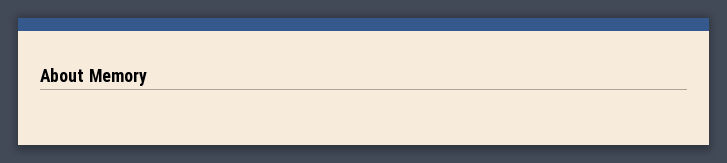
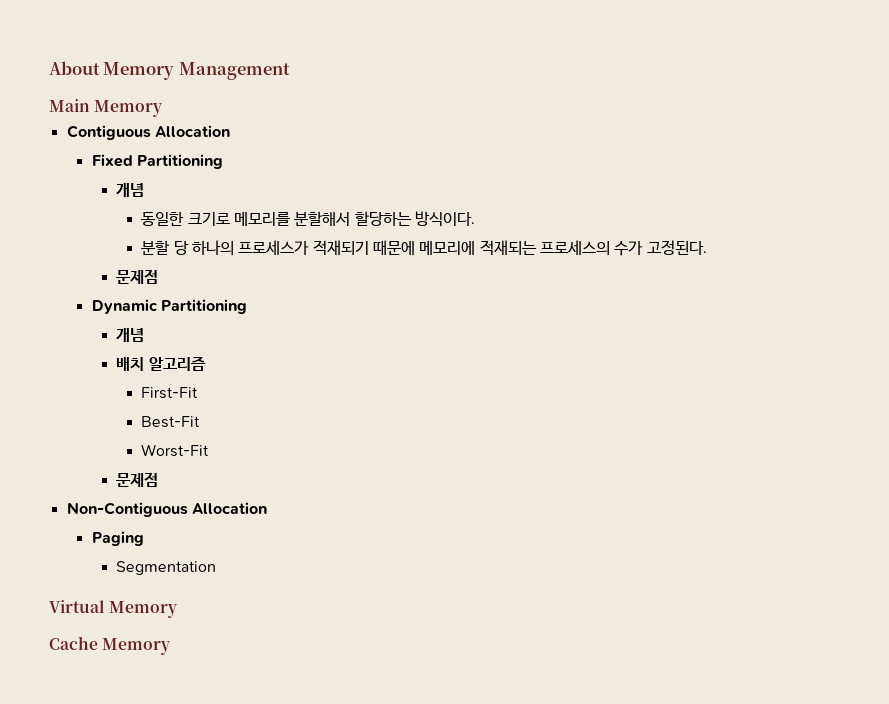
- About Memory
+ About Memory Management
+ Main Memory
+ Contiguous Allocation
+ Fixed Partitioning
+ 개념
+ 동일한 크기로 메모리를 분할해서 할당하는 방식이다.
+ 분할 당 하나의 프로세스가 적재되기 때문에 메모리에 적재되는 프로세스의 수가 고정된다.
+ 문제점
+ Dynamic Partitioning
+ 개념
+ 배치 알고리즘
+ First-Fit
+ Best-Fit
+ Worst-Fit
+ 문제점
+ Non-Contiguous Allocation
+ Paging
+ Segmentation
+ Virtual Memory
+ Cache Memory

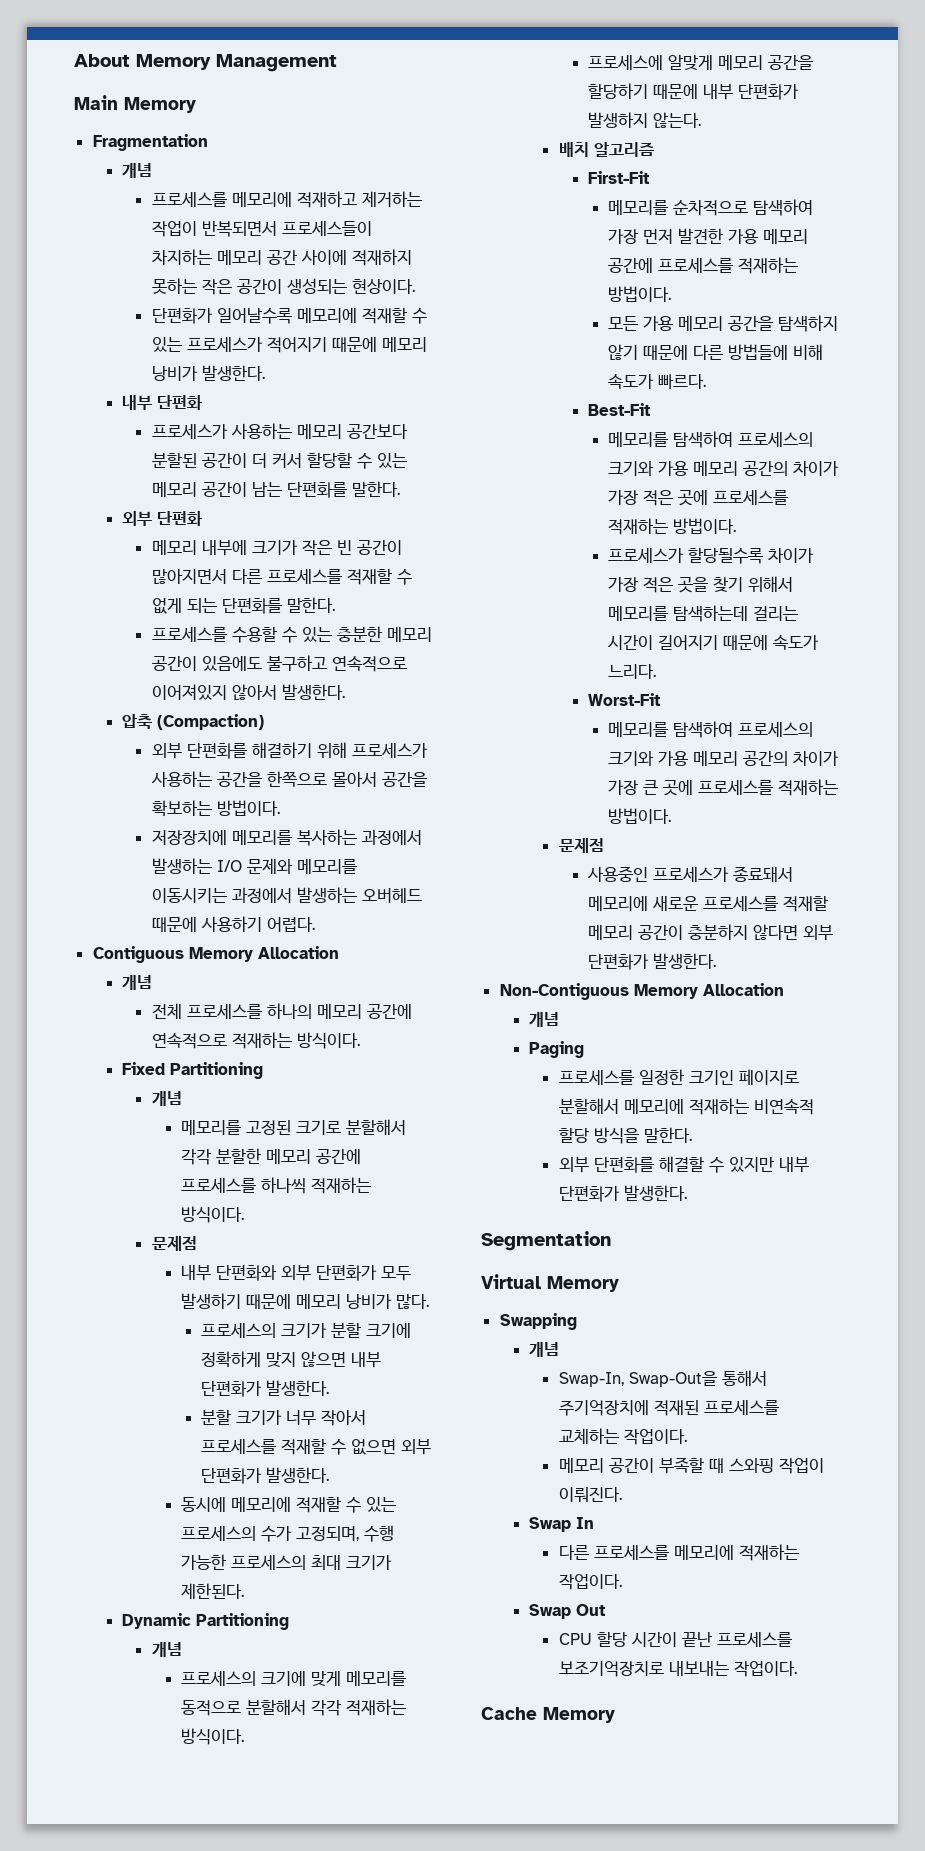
+ Fragmentation
+ 개념
+ 프로세스를 메모리에 적재하고 제거하는 작업이 반복되면서 프로세스들이 차지하는 메모리 공간 사이에 적재하지 못하는 작은 공간이 생성되는 현상이다.
+ 단편화가 일어날수록 메모리에 적재할 수 있는 프로세스가 적어지기 때문에 메모리 낭비가 발생한다.
+ 내부 단편화
+ 프로세스가 사용하는 메모리 공간보다 분할된 공간이 더 커서 할당할 수 있는 메모리 공간이 남는 단편화를 말한다.
+ 외부 단편화
+ 메모리 내부에 크기가 작은 빈 공간이 많아지면서 다른 프로세스를 적재할 수 없게 되는 단편화를 말한다.
+ 프로세스를 수용할 수 있는 충분한 메모리 공간이 있음에도 불구하고 연속적으로 이어져있지 않아서 발생한다.
+ 압축 (Compaction)
+ 외부 단편화를 해결하기 위해 프로세스가 사용하는 공간을 한쪽으로 몰아서 공간을 확보하는 방법이다.
+ 저장장치에 메모리를 복사하는 과정에서 발생하는 I/O 문제와 메모리를 이동시키는 과정에서 발생하는 오버헤드 때문에 사용하기 어렵다.
- Contiguous Allocation
+ Contiguous Memory Allocation
+ 개념
+ 전체 프로세스를 하나의 메모리 공간에 연속적으로 적재하는 방식이다.
  Fixed Partitioning
  개념
- 동일한 크기로 메모리를 분할해서 할당하는 방식이다.
- 분할 당 하나의 프로세스가 적재되기 때문에 메모리에 적재되는 프로세스의 수가 고정된다.
+ 메모리를 고정된 크기로 분할해서 각각 분할한 메모리 공간에 프로세스를 하나씩 적재하는 방식이다.
  문제점
+ 내부 단편화와 외부 단편화가 모두 발생하기 때문에 메모리 낭비가 많다.
+ 프로세스의 크기가 분할 크기에 정확하게 맞지 않으면 내부 단편화가 발생한다.
+ 분할 크기가 너무 작아서 프로세스를 적재할 수 없으면 외부 단편화가 발생한다.
+ 동시에 메모리에 적재할 수 있는 프로세스의 수가 고정되며, 수행 가능한 프로세스의 최대 크기가 제한된다.
  Dynamic Partitioning
  개념
+ 프로세스의 크기에 맞게 메모리를 동적으로 분할해서 각각 적재하는 방식이다.
+ 프로세스에 알맞게 메모리 공간을 할당하기 때문에 내부 단편화가 발생하지 않는다.
  배치 알고리즘
  First-Fit
+ 메모리를 순차적으로 탐색하여 가장 먼저 발견한 가용 메모리 공간에 프로세스를 적재하는 방법이다.
+ 모든 가용 메모리 공간을 탐색하지 않기 때문에 다른 방법들에 비해 속도가 빠르다.
  Best-Fit
+ 메모리를 탐색하여 프로세스의 크기와 가용 메모리 공간의 차이가 가장 적은 곳에 프로세스를 적재하는 방법이다.
+ 프로세스가 할당될수록 차이가 가장 적은 곳을 찾기 위해서 메모리를 탐색하는데 걸리는 시간이 길어지기 때문에 속도가 느리다.
  Worst-Fit
+ 메모리를 탐색하여 프로세스의 크기와 가용 메모리 공간의 차이가 가장 큰 곳에 프로세스를 적재하는 방법이다.
  문제점
+ 사용중인 프로세스가 종료돼서 메모리에 새로운 프로세스를 적재할 메모리 공간이 충분하지 않다면 외부 단편화가 발생한다.
- Non-Contiguous Allocation
+ Non-Contiguous Memory Allocation
+ 개념
+ 프로세스를 일정한 크기인 페이지로 분할해서 메모리에 적재하는 비연속적 할당 방식을 말한다.
+ 외부 단편화를 해결할 수 있지만 내부 단편화가 발생한다.
  Segmentation
  Virtual Memory
+ Swapping
+ 개념
+ Swap-In, Swap-Out을 통해서 주기억장치에 적재된 프로세스를 교체하는 작업이다.
+ 메모리 공간이 부족할 때 스와핑 작업이 이뤄진다.
+ Swap In
+ 다른 프로세스를 메모리에 적재하는 작업이다.
+ Swap Out
+ CPU 할당 시간이 끝난 프로세스를 보조기억장치로 내보내는 작업이다.

